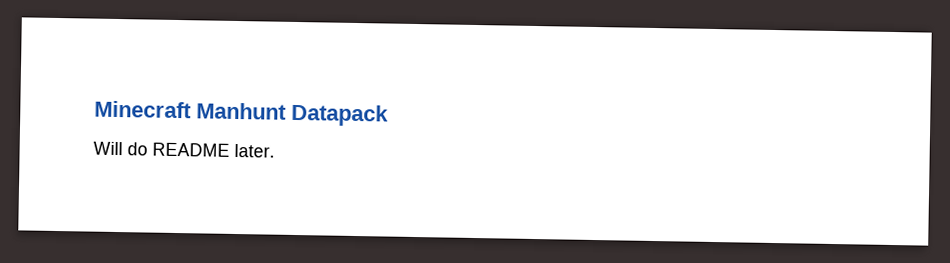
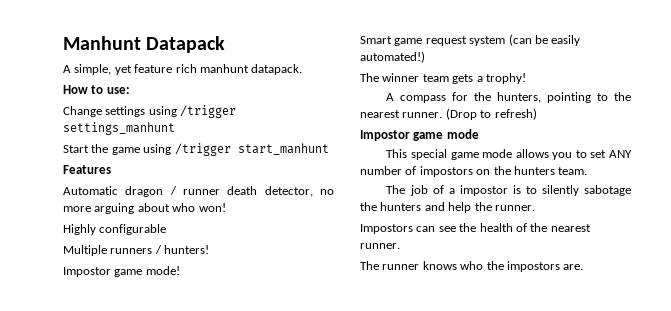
- Minecraft Manhunt Datapack
+ Manhunt Datapack
- Will do README later.
+ A simple, yet feature rich manhunt datapack.
+ How to use:
+ Change settings using /trigger settings_manhunt
+ Start the game using /trigger start_manhunt
+ Features
+ Automatic dragon / runner death detector, no more arguing about who won!
+ Highly configurable
+ Multiple runners / hunters!
+ Impostor game mode!
+ Smart game request system (can be easily automated!)
+ The winner team gets a trophy!
+ A compass for the hunters, pointing to the nearest runner. (Drop to refresh)
+ Impostor game mode
+ This special game mode allows you to set ANY number of impostors on the hunters team.
+ The job of a impostor is to silently sabotage the hunters and help the runner.
+ Impostors can see the health of the nearest runner.
+ The runner knows who the impostors are.

